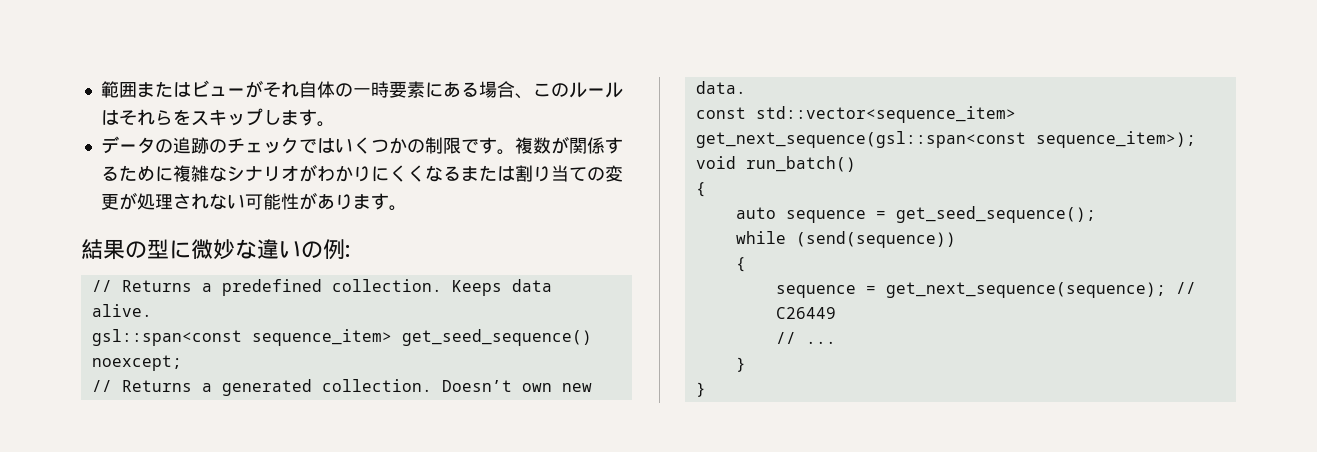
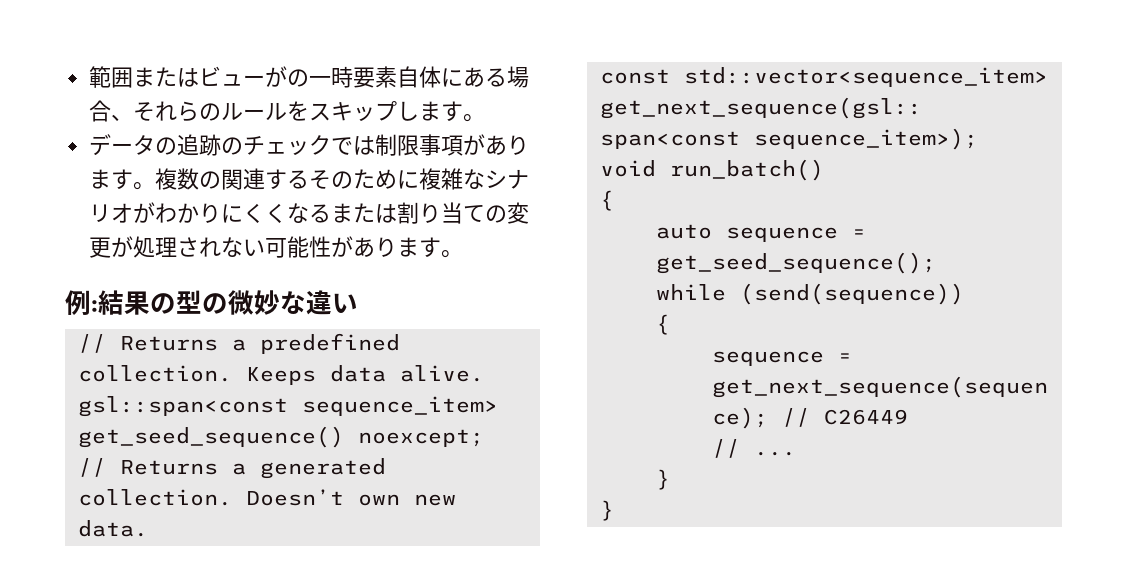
- 範囲またはビューがそれ自体の一時要素にある場合、このルールはそれらをスキップします。
+ 範囲またはビューがの一時要素自体にある場合、それらのルールをスキップします。
- データの追跡のチェックではいくつかの制限です。複数が関係するために複雑なシナリオがわかりにくくなるまたは割り当ての変更が処理されない可能性があります。
+ データの追跡のチェックでは制限事項があります。複数の関連するそのために複雑なシナリオがわかりにくくなるまたは割り当ての変更が処理されない可能性があります。
- 結果の型に微妙な違いの例:
+ 例:結果の型の微妙な違い

